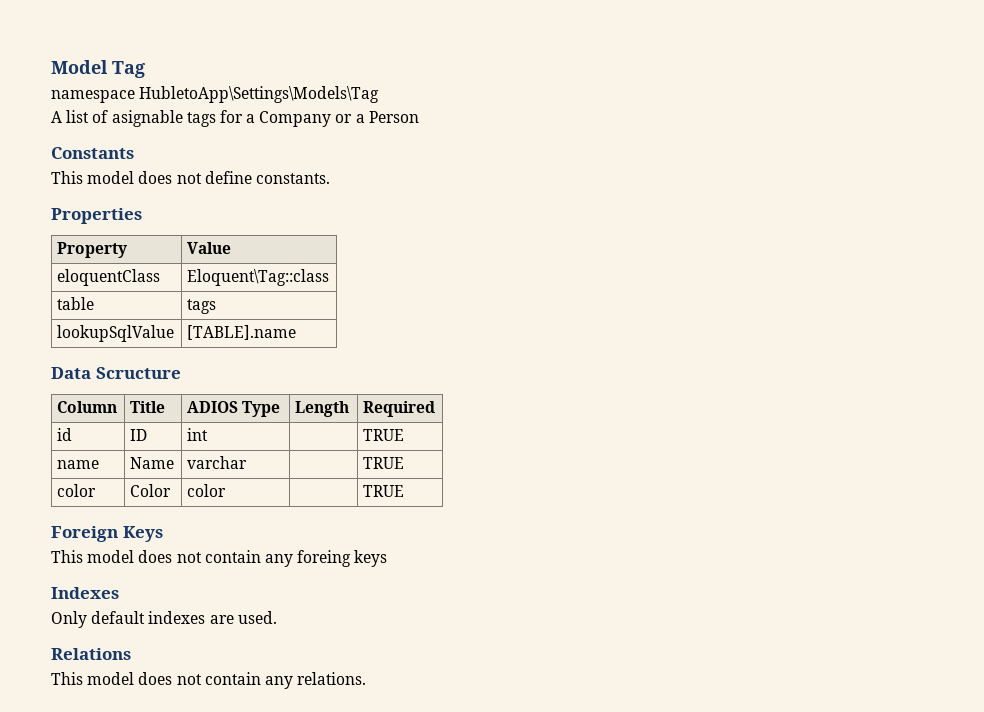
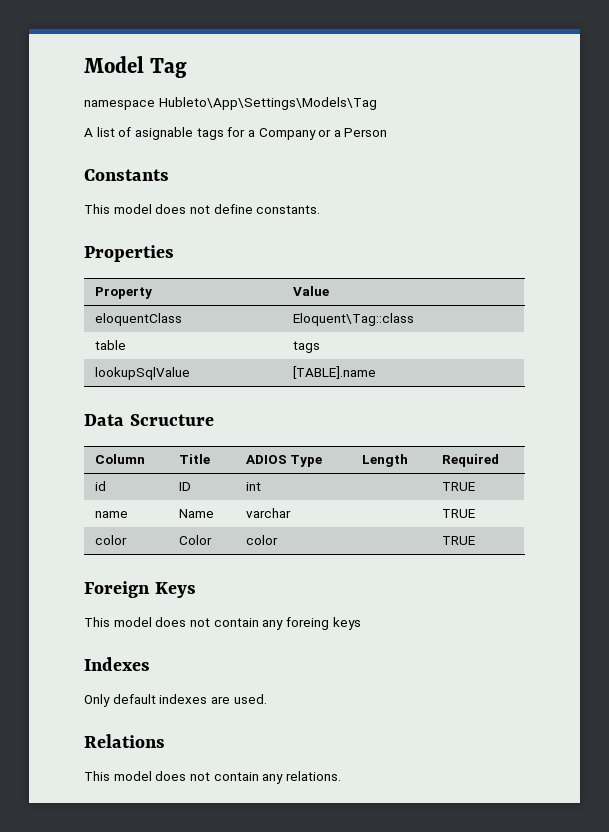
- namespace HubletoApp\Settings\Models\Tag
+ namespace Hubleto\App\Settings\Models\Tag

